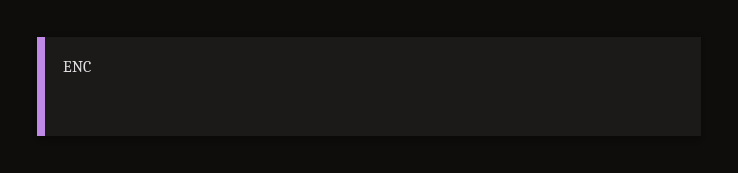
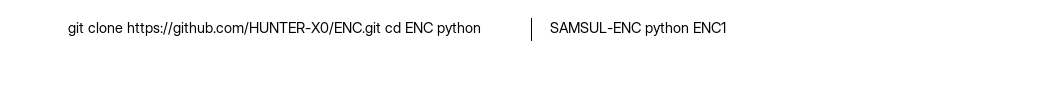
- ENC
+ git clone https://github.com/HUNTER-X0/ENC.git cd ENC python SAMSUL-ENC python ENC1

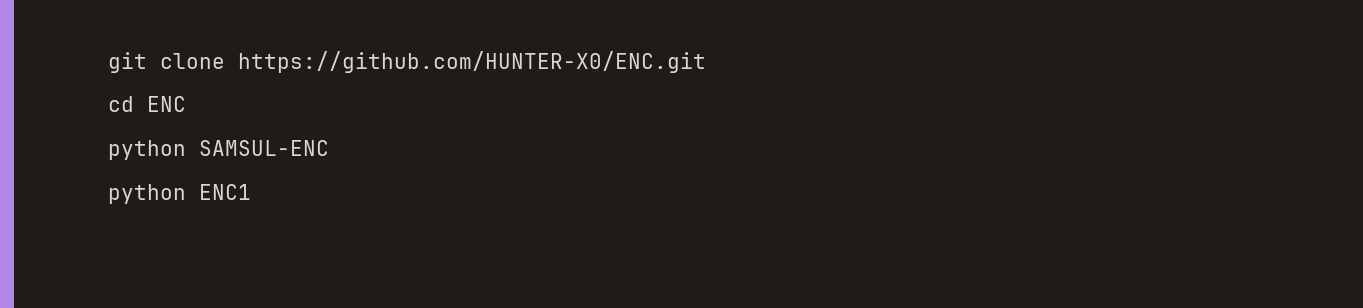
- git clone https://github.com/HUNTER-X0/ENC.git cd ENC python SAMSUL-ENC python ENC1
+ git clone https://github.com/HUNTER-X0/ENC.git
+ cd ENC
+ python SAMSUL-ENC
+ python ENC1

